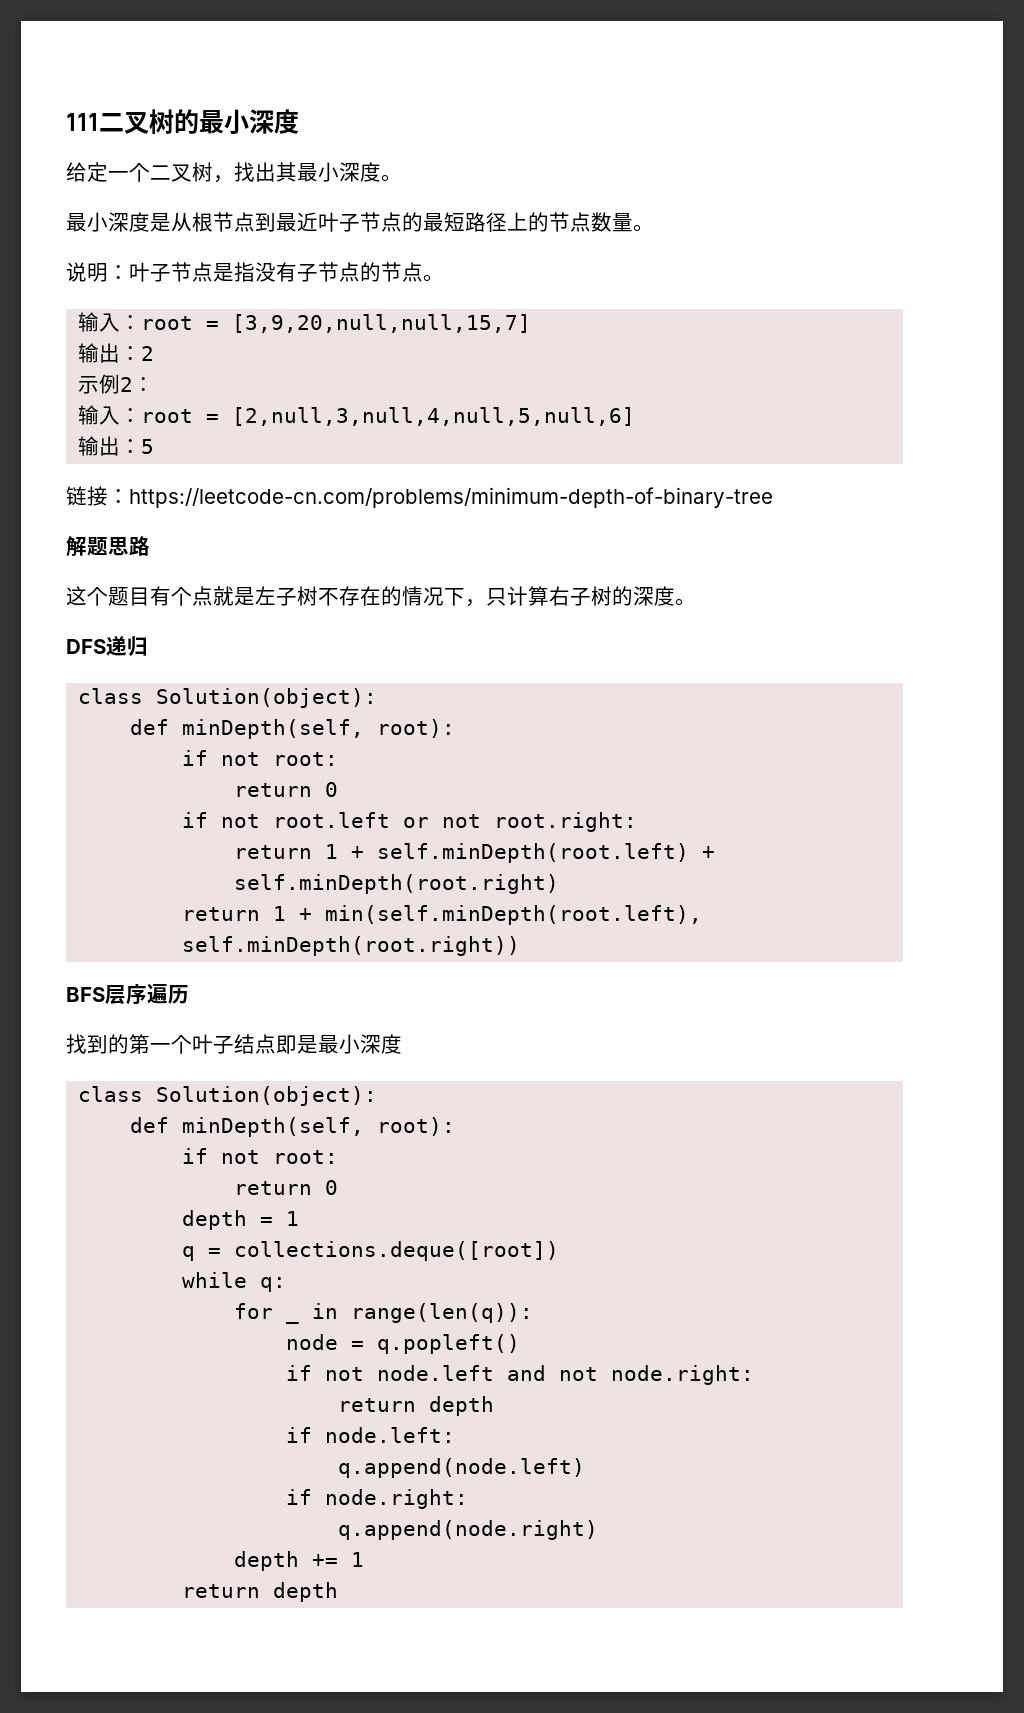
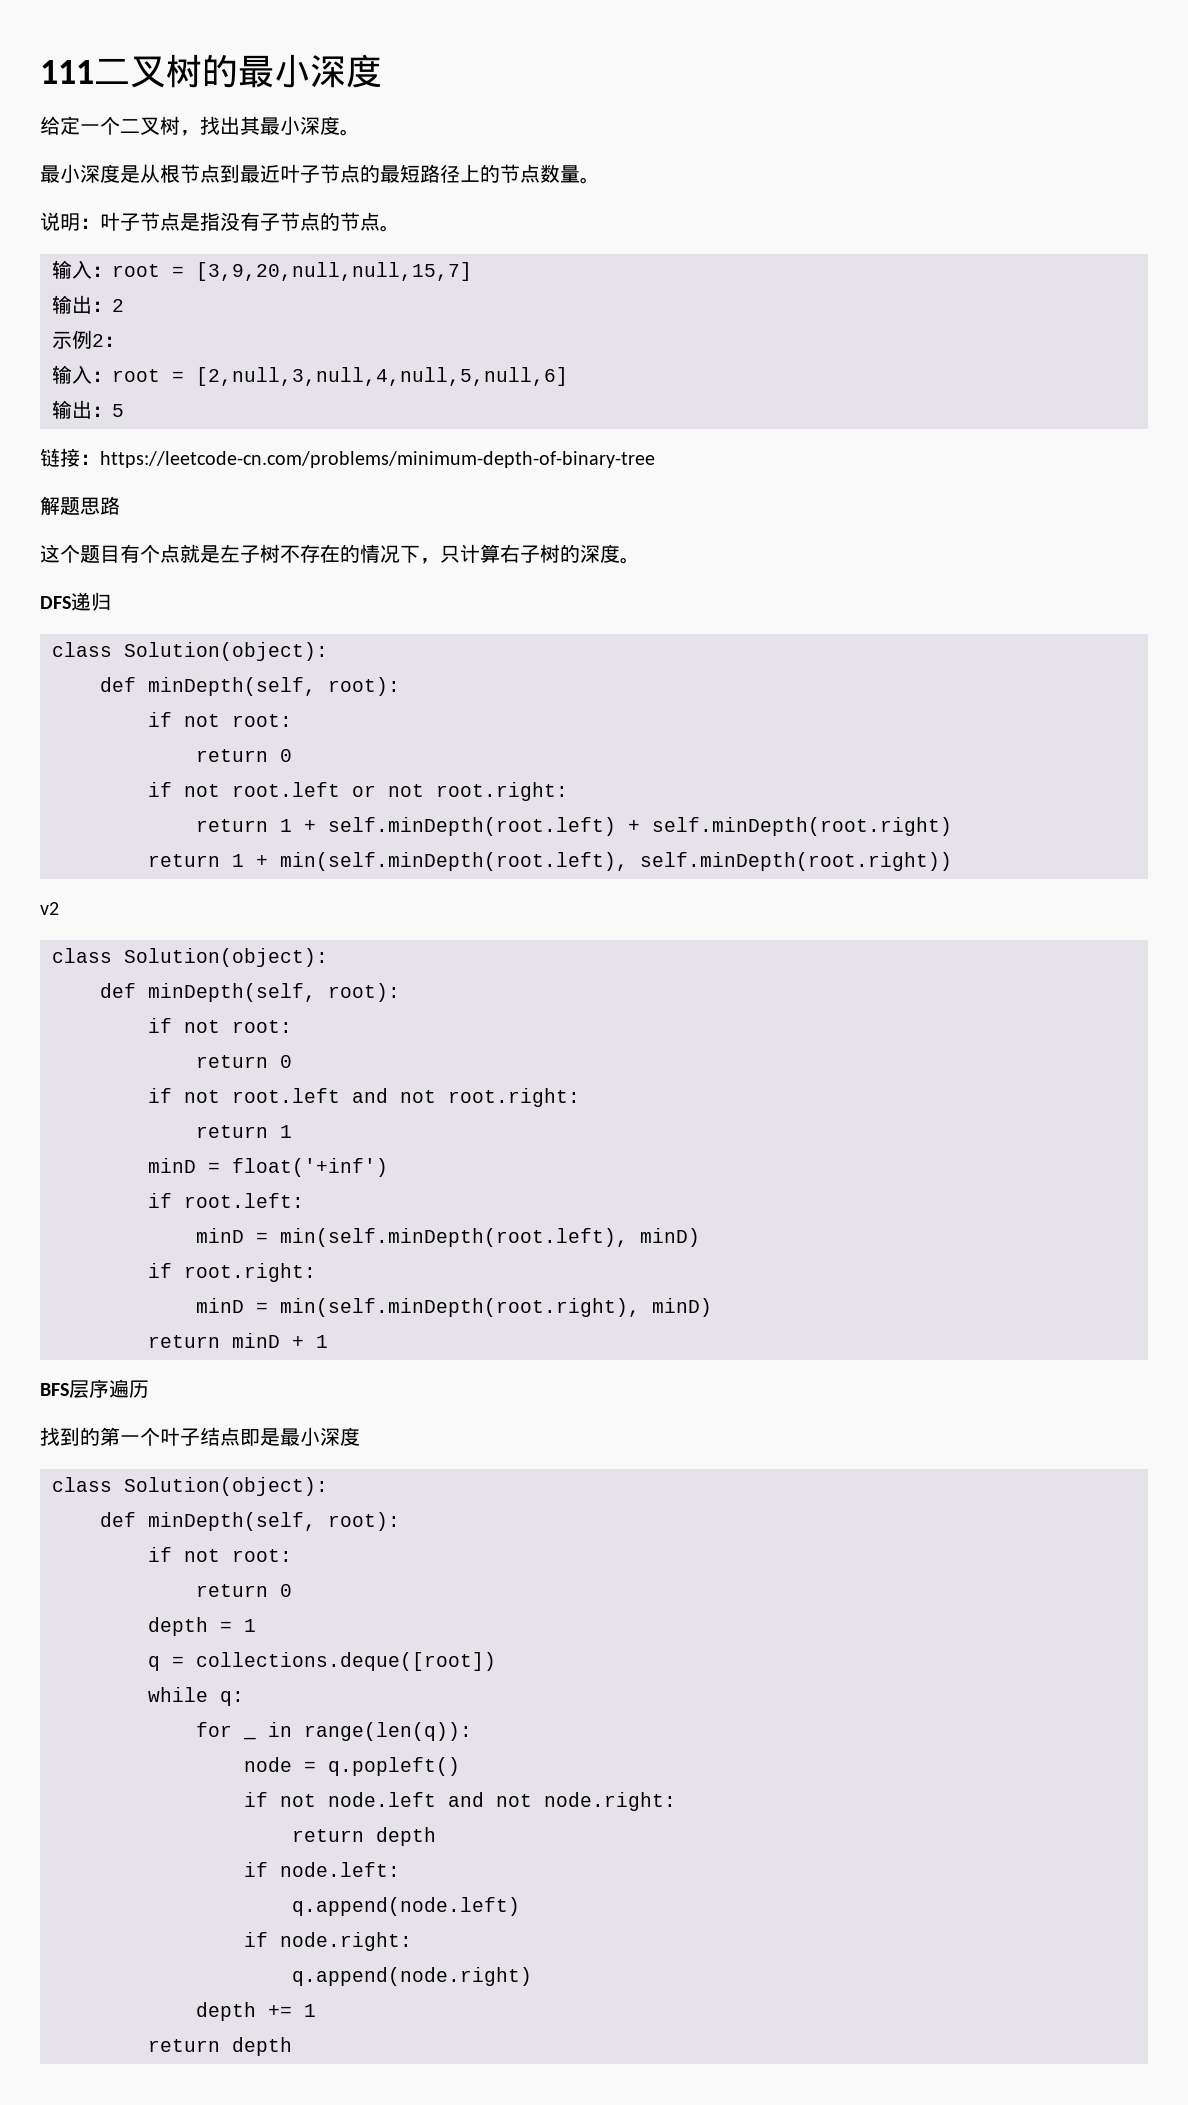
+ v2
+ class Solution(object):
+ def minDepth(self, root):
+ if not root:
+ return 0
+ if not root.left and not root.right:
+ return 1
+ minD = float('+inf')
+ if root.left:
+ minD = min(self.minDepth(root.left), minD)
+ if root.right:
+ minD = min(self.minDepth(root.right), minD)
+ return minD + 1

